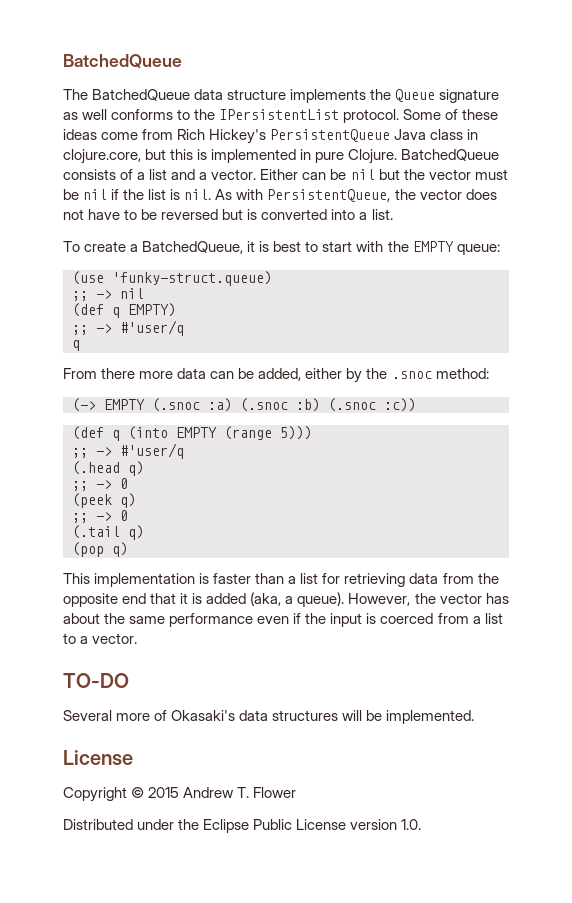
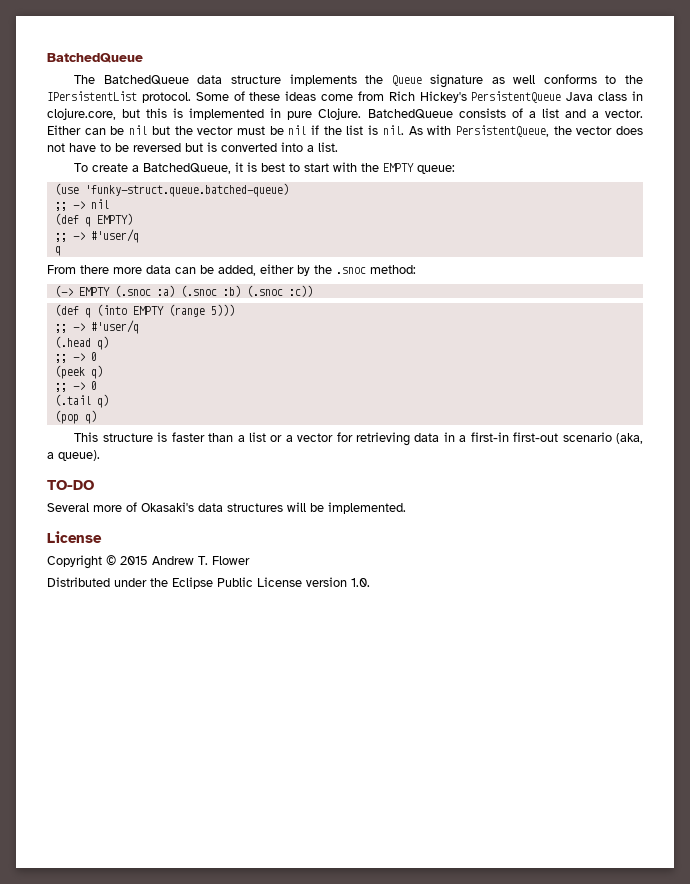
- (use 'funky-struct.queue)
+ (use 'funky-struct.queue.batched-queue)
- This implementation is faster than a list for retrieving data from the opposite end that it is added (aka, a queue). However, the vector has about the same performance even if the input is coerced from a list to a vector.
+ This structure is faster than a list or a vector for retrieving data in a first-in first-out scenario (aka, a queue).

